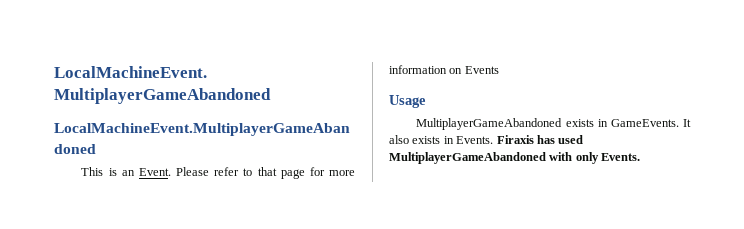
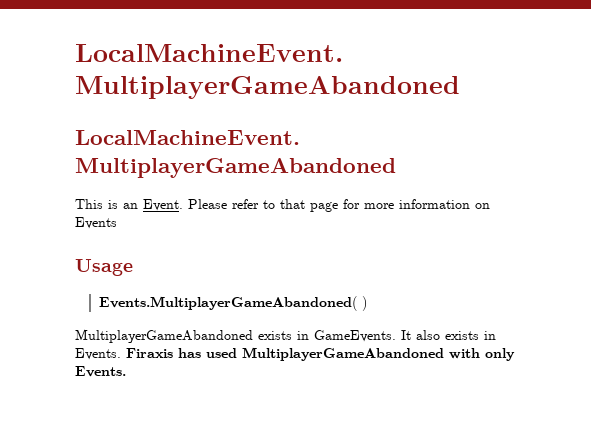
+ Events.MultiplayerGameAbandoned( )

